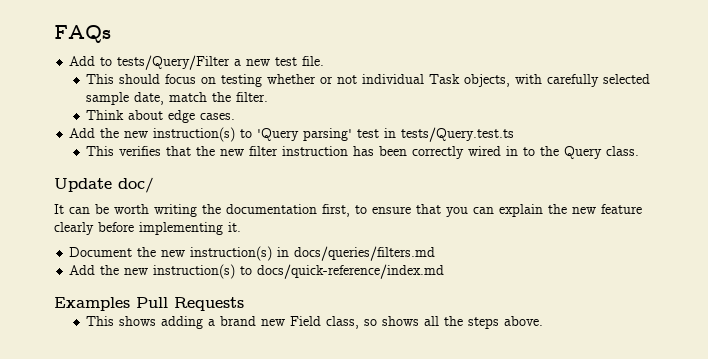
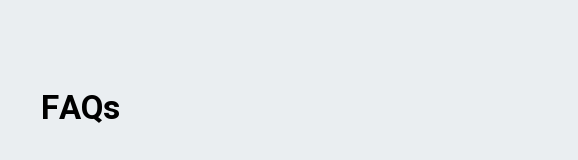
- Add to tests/Query/Filter a new test file.
- This should focus on testing whether or not individual Task objects, with carefully selected sample date, match the filter.
- Think about edge cases.
- Add the new instruction(s) to 'Query parsing' test in tests/Query.test.ts
- This verifies that the new filter instruction has been correctly wired in to the Query class.
- Update doc/
- It can be worth writing the documentation first, to ensure that you can explain the new feature clearly before implementing it.
- Document the new instruction(s) in docs/queries/filters.md
- Add the new instruction(s) to docs/quick-reference/index.md
- Examples Pull Requests
- This shows adding a brand new Field class, so shows all the steps above.

